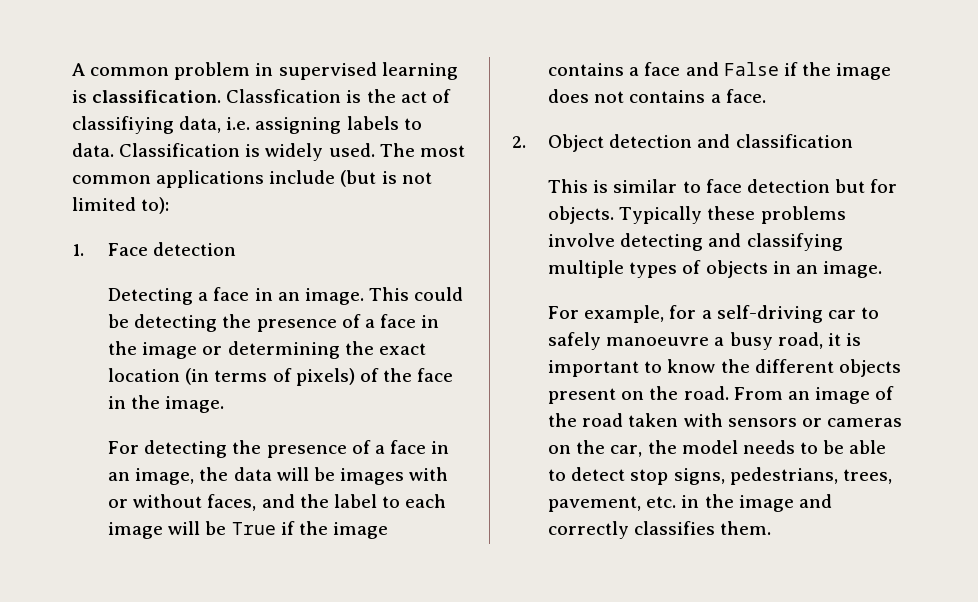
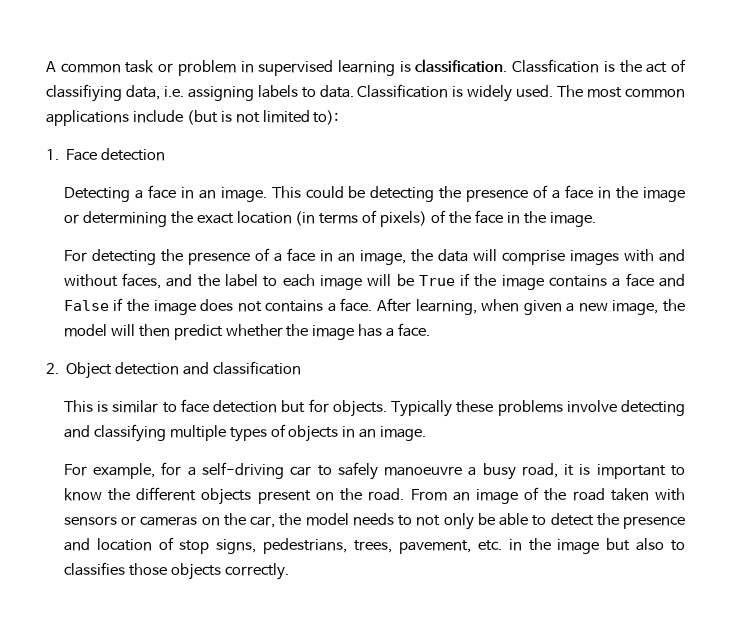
- A common problem in supervised learning is classification.
+ A common task or problem in supervised learning is classification.
- For detecting the presence of a face in an image, the data will be images with or without faces, and the label to each image will be True if the image contains a face and False if the image does not contains a face.
+ For detecting the presence of a face in an image, the data will comprise images with and without faces, and the label to each image will be True if the image contains a face and False if the image does not contains a face. After learning, when given a new image, the model will then predict whether the image has a face.
- From an image of the road taken with sensors or cameras on the car, the model needs to be able to detect stop signs, pedestrians, trees, pavement, etc. in the image and correctly classifies them.
+ From an image of the road taken with sensors or cameras on the car, the model needs to not only be able to detect the presence and location of stop signs, pedestrians, trees, pavement, etc. in the image but also to classifies those objects correctly.

